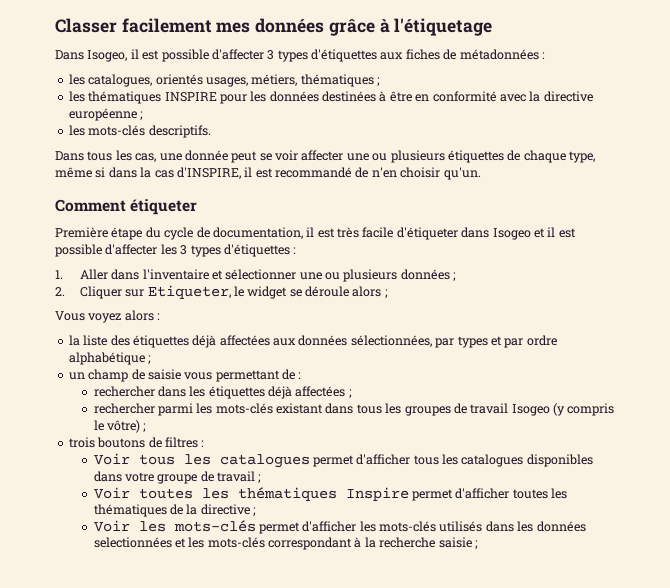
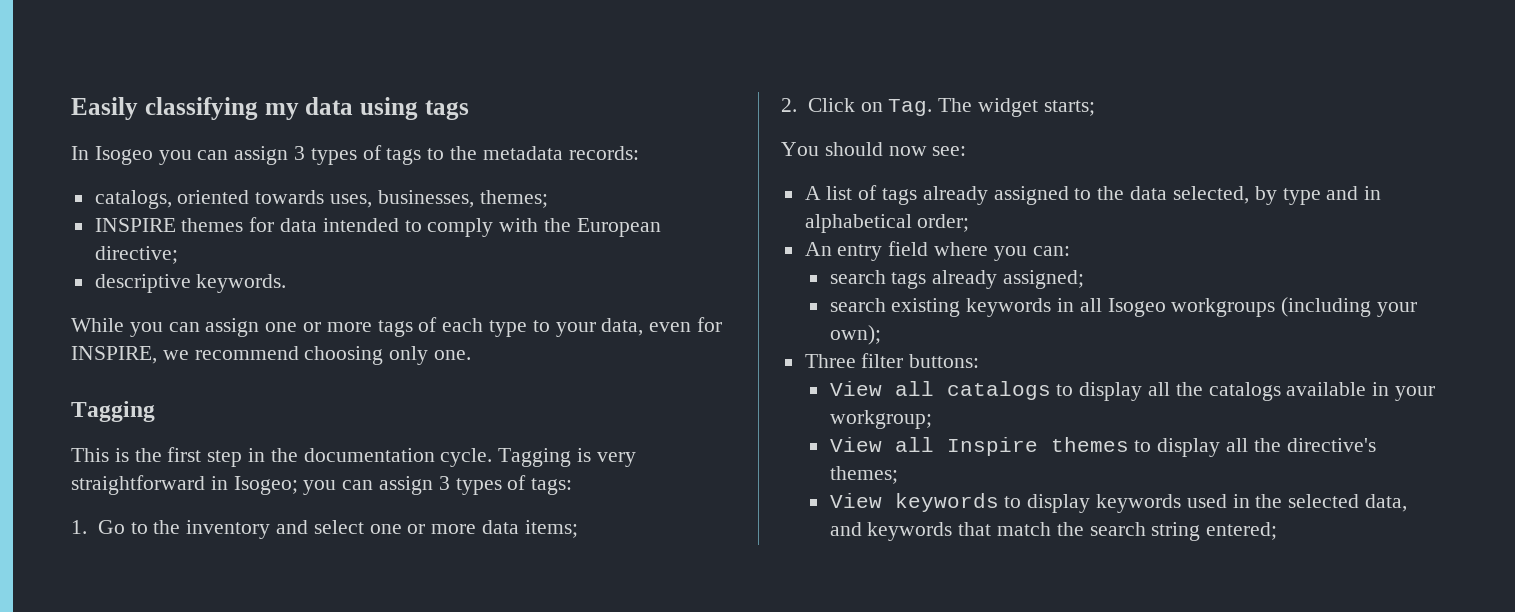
- Classer facilement mes données grâce à l'étiquetage
- Dans Isogeo, il est possible d'affecter 3 types d'étiquettes aux fiches de métadonnées :
- les catalogues, orientés usages, métiers, thématiques ;
- les thématiques INSPIRE pour les données destinées à être en conformité avec la directive européenne ;
- les mots-clés descriptifs.
- Dans tous les cas, une donnée peut se voir affecter une ou plusieurs étiquettes de chaque type, même si dans la cas d'INSPIRE, il est recommandé de n'en choisir qu'un.
- Comment étiqueter
- Première étape du cycle de documentation, il est très facile d'étiqueter dans Isogeo et il est possible d'affecter les 3 types d'étiquettes :
- 1. Aller dans l'inventaire et sélectionner une ou plusieurs données ;
- 2. Cliquer sur Etiqueter, le widget se déroule alors ;
- Vous voyez alors :
- la liste des étiquettes déjà affectées aux données sélectionnées, par types et par ordre alphabétique ;
- un champ de saisie vous permettant de :
- rechercher dans les étiquettes déjà affectées ;
- rechercher parmi les mots-clés existant dans tous les groupes de travail Isogeo (y compris le vôtre) ;
- trois boutons de filtres :
- Voir tous les catalogues permet d'afficher tous les catalogues disponibles dans votre groupe de travail ;
- Voir toutes les thématiques Inspire permet d'afficher toutes les thématiques de la directive ;
- Voir les mots-clés permet d'afficher les mots-clés utilisés dans les données selectionnées et les mots-clés correspondant à la recherche saisie ;
+ Easily classifying my data using tags
+ In Isogeo you can assign 3 types of tags to the metadata records:
+ catalogs, oriented towards uses, businesses, themes;
+ INSPIRE themes for data intended to comply with the European directive;
+ descriptive keywords.
+ While you can assign one or more tags of each type to your data, even for INSPIRE, we recommend choosing only one.
+ Tagging
+ This is the first step in the documentation cycle. Tagging is very straightforward in Isogeo; you can assign 3 types of tags:
+ 1. Go to the inventory and select one or more data items;
+ 2. Click on Tag. The widget starts;
+ You should now see:
+ A list of tags already assigned to the data selected, by type and in alphabetical order;
+ An entry field where you can:
+ search tags already assigned;
+ search existing keywords in all Isogeo workgroups (including your own);
+ Three filter buttons:
+ View all catalogs to display all the catalogs available in your workgroup;
+ View all Inspire themes to display all the directive's themes;
+ View keywords to display keywords used in the selected data, and keywords that match the search string entered;

